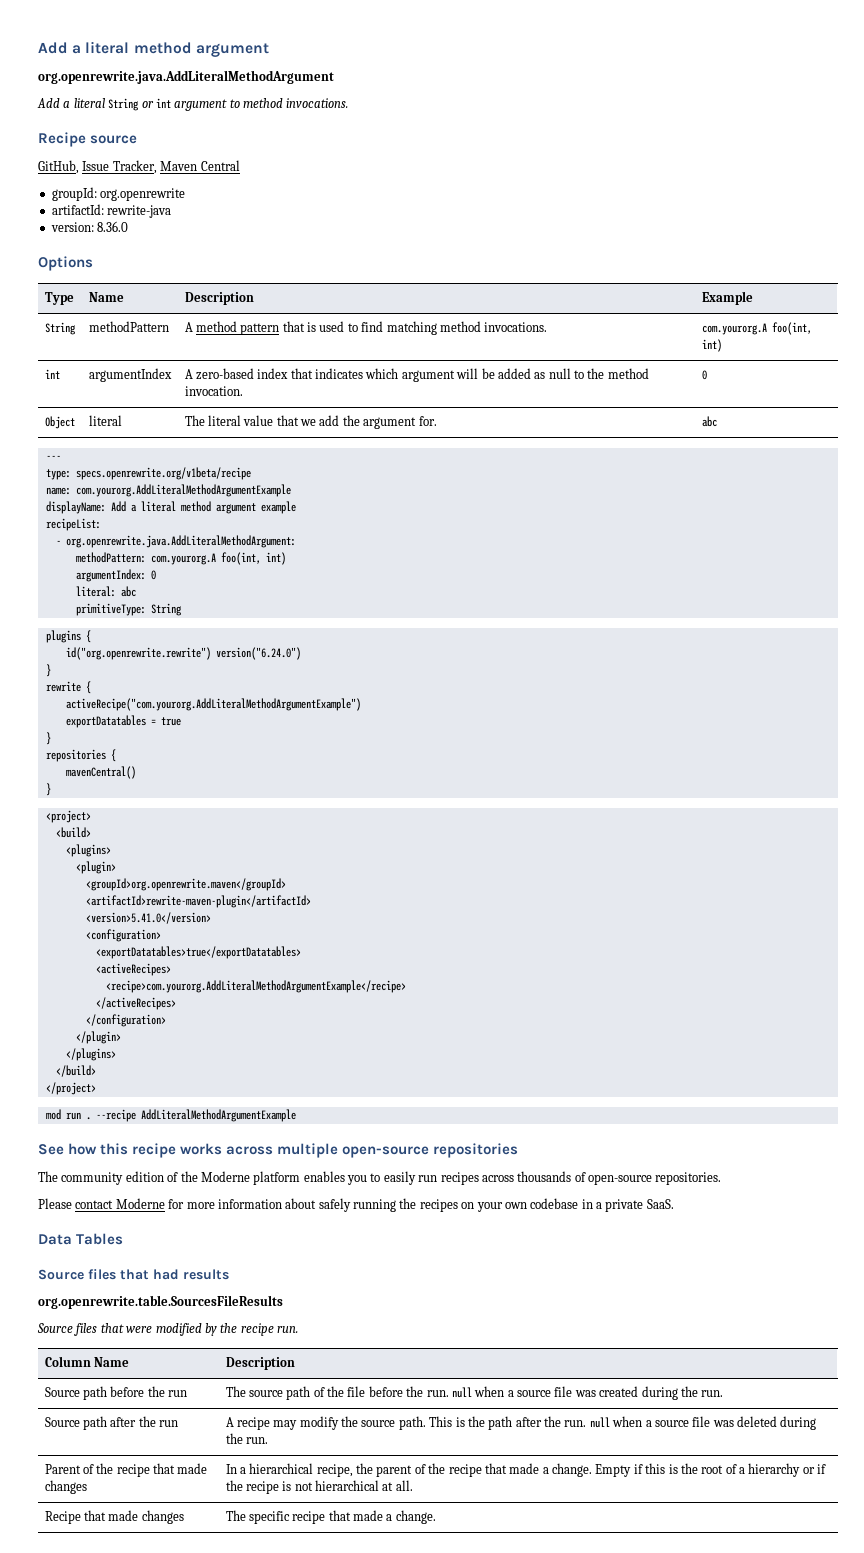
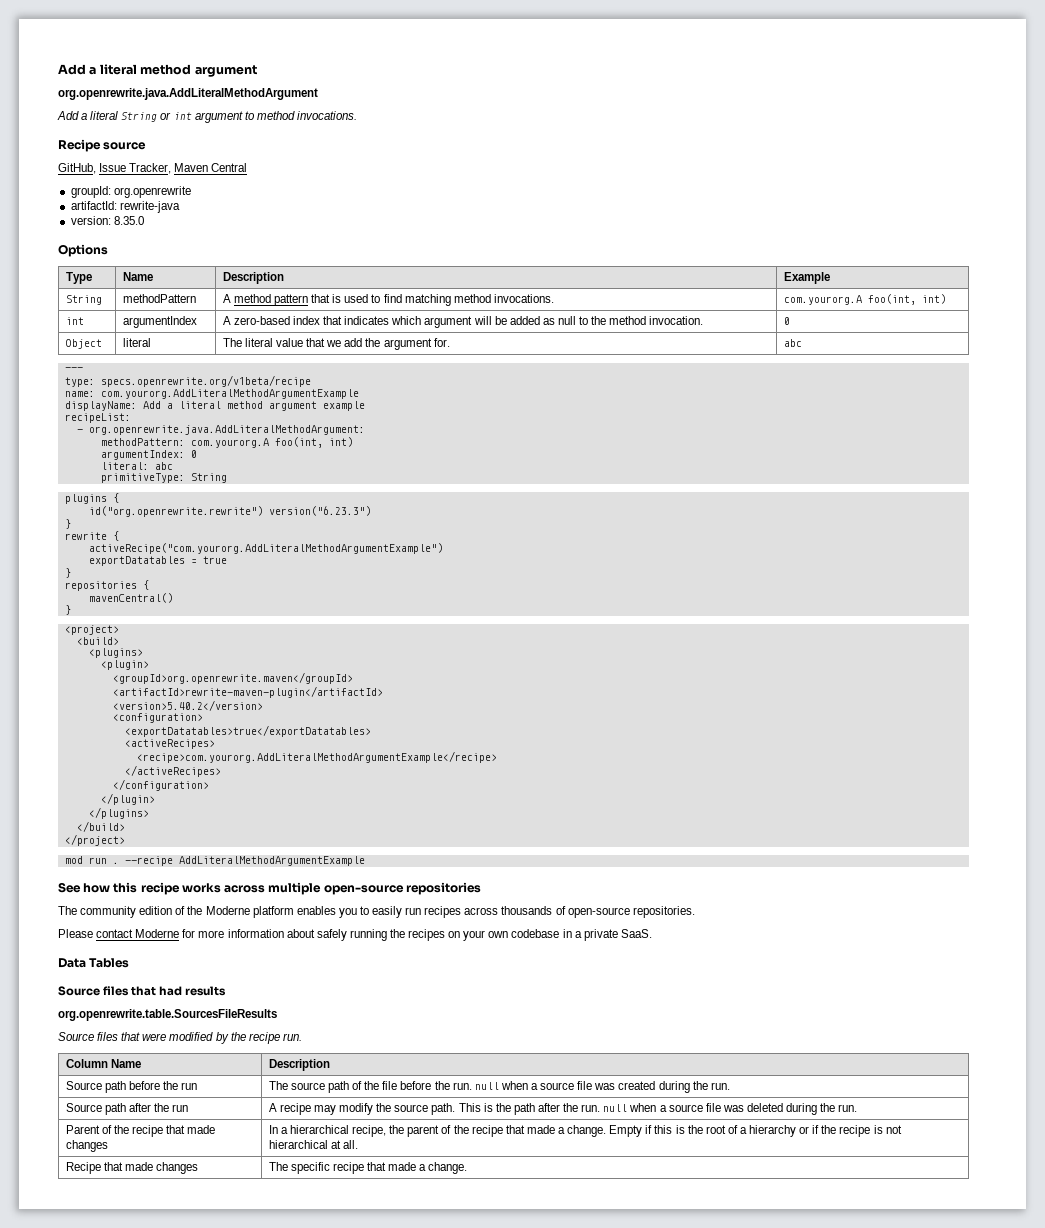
- version: 8.36.0
+ version: 8.35.0
- id("org.openrewrite.rewrite") version("6.24.0")
+ id("org.openrewrite.rewrite") version("6.23.3")
- <version>5.41.0</version>
+ <version>5.40.2</version>

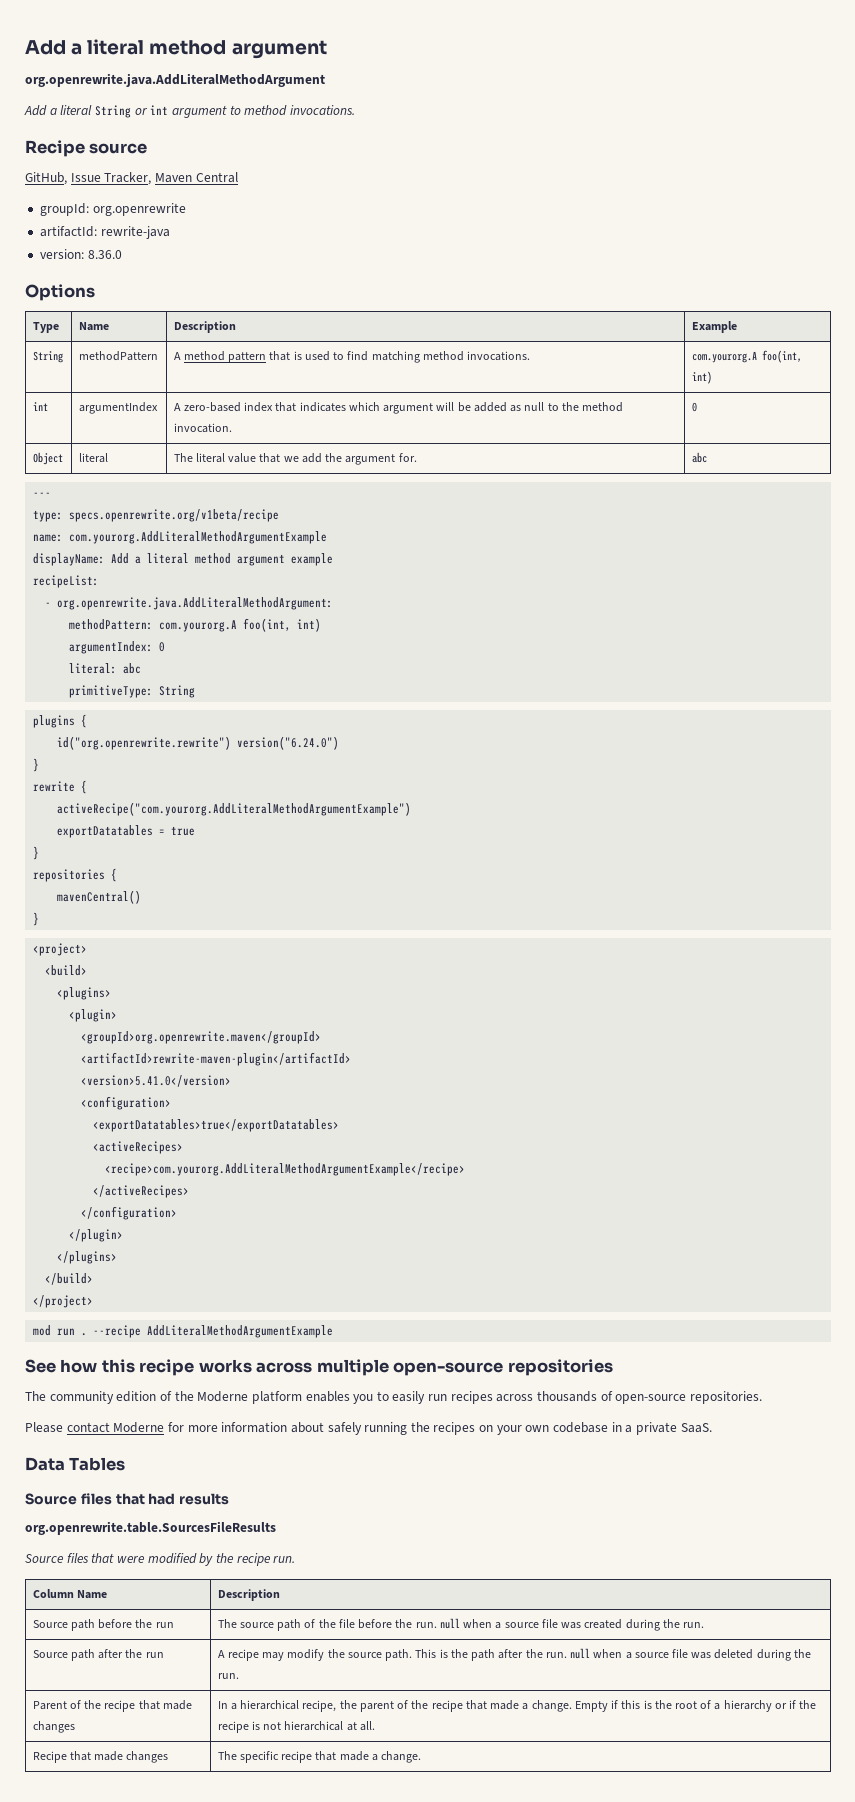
- version: 8.35.0
+ version: 8.36.0
- id("org.openrewrite.rewrite") version("6.23.3")
+ id("org.openrewrite.rewrite") version("6.24.0")
- <version>5.40.2</version>
+ <version>5.41.0</version>

